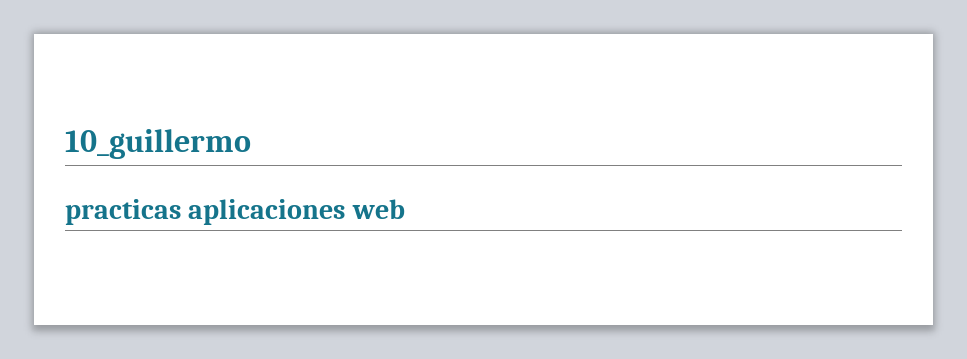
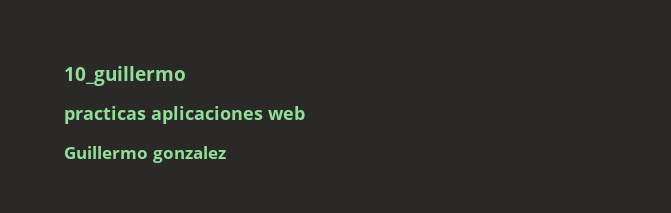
+ Guillermo gonzalez

